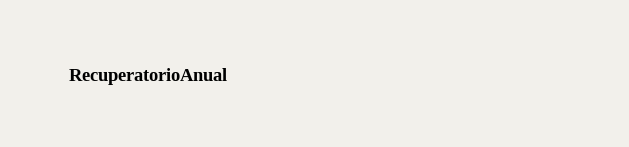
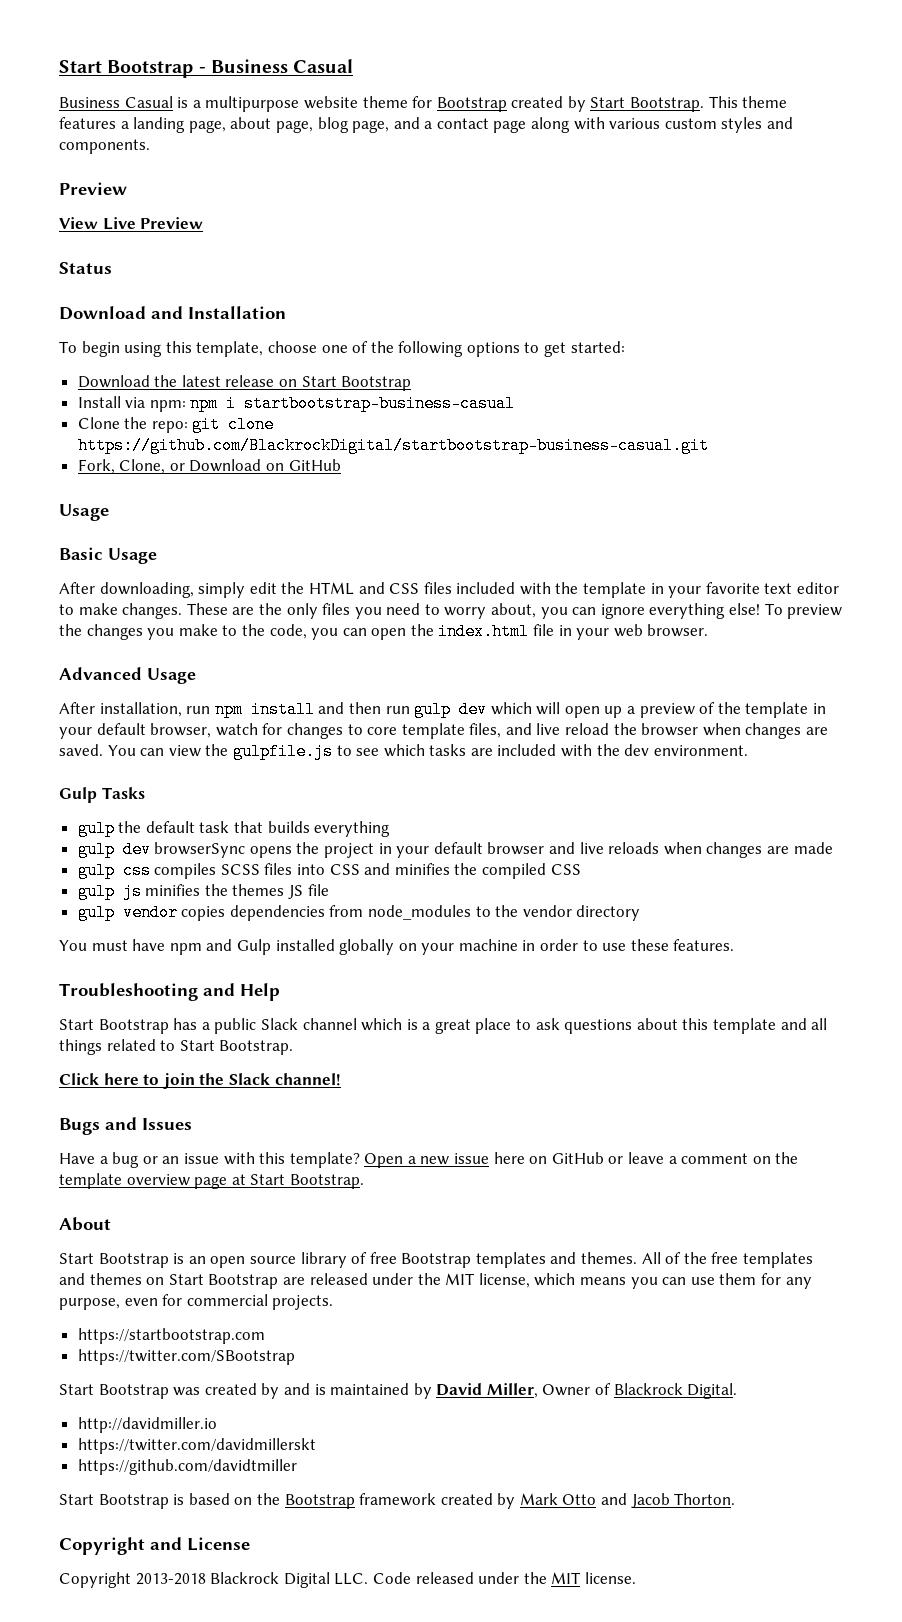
- RecuperatorioAnual
+ Start Bootstrap - Business Casual
+ Business Casual is a multipurpose website theme for Bootstrap created by Start Bootstrap. This theme features a landing page, about page, blog page, and a contact page along with various custom styles and components.
+ Preview
+ View Live Preview
+ Status
+ Download and Installation
+ To begin using this template, choose one of the following options to get started:
+ Download the latest release on Start Bootstrap
+ Install via npm: npm i startbootstrap-business-casual
+ Clone the repo: git clone https://github.com/BlackrockDigital/startbootstrap-business-casual.git
+ Fork, Clone, or Download on GitHub
+ Usage
+ Basic Usage
+ After downloading, simply edit the HTML and CSS files included with the template in your favorite text editor to make changes. These are the only files you need to worry about, you can ignore everything else! To preview the changes you make to the code, you can open the index.html file in your web browser.
+ Advanced Usage
+ After installation, run npm install and then run gulp dev which will open up a preview of the template in your default browser, watch for changes to core template files, and live reload the browser when changes are saved. You can view the gulpfile.js to see which tasks are included with the dev environment.
+ Gulp Tasks
+ gulp the default task that builds everything
+ gulp dev browserSync opens the project in your default browser and live reloads when changes are made
+ gulp css compiles SCSS files into CSS and minifies the compiled CSS
+ gulp js minifies the themes JS file
+ gulp vendor copies dependencies from node_modules to the vendor directory
+ You must have npm and Gulp installed globally on your machine in order to use these features.
+ Troubleshooting and Help
+ Start Bootstrap has a public Slack channel which is a great place to ask questions about this template and all things related to Start Bootstrap.
+ Click here to join the Slack channel!
+ Bugs and Issues
+ Have a bug or an issue with this template? Open a new issue here on GitHub or leave a comment on the template overview page at Start Bootstrap.
+ About
+ Start Bootstrap is an open source library of free Bootstrap templates and themes. All of the free templates and themes on Start Bootstrap are released under the MIT license, which means you can use them for any purpose, even for commercial projects.
+ https://startbootstrap.com
+ https://twitter.com/SBootstrap
+ Start Bootstrap was created by and is maintained by David Miller, Owner of Blackrock Digital.
+ http://davidmiller.io
+ https://twitter.com/davidmillerskt
+ https://github.com/davidtmiller
+ Start Bootstrap is based on the Bootstrap framework created by Mark Otto and Jacob Thorton.
+ Copyright and License
+ Copyright 2013-2018 Blackrock Digital LLC. Code released under the MIT license.

